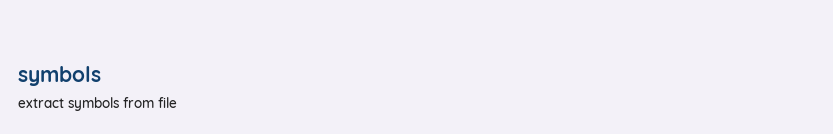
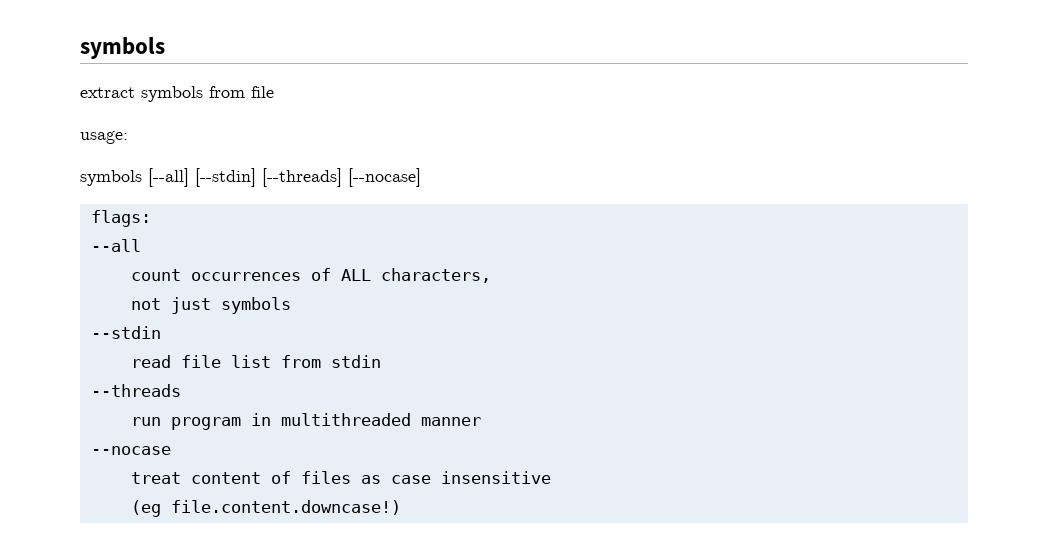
+ usage:
+ symbols [--all] [--stdin] [--threads] [--nocase]
+ flags:
+ --all
+ count occurrences of ALL characters,
+ not just symbols
+ --stdin
+ read file list from stdin
+ --threads
+ run program in multithreaded manner
+ --nocase
+ treat content of files as case insensitive
+ (eg file.content.downcase!)

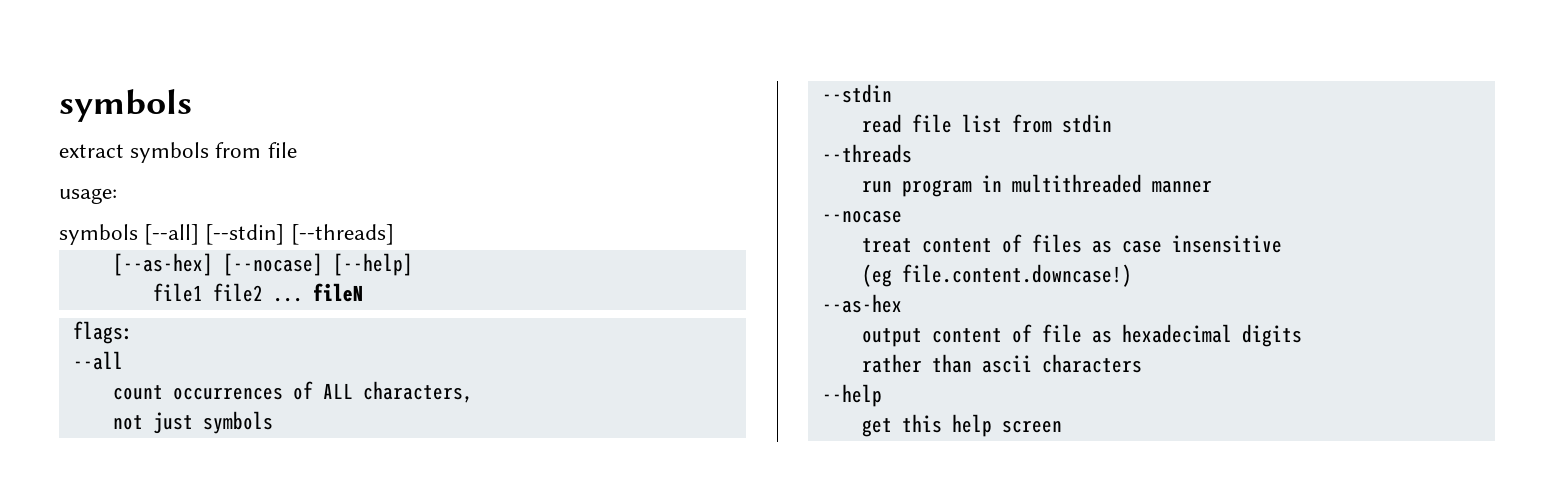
- symbols [--all] [--stdin] [--threads] [--nocase]
+ symbols [--all] [--stdin] [--threads]
+ [--as-hex] [--nocase] [--help]
+ file1 file2 ... fileN
+ --as-hex
+ output content of file as hexadecimal digits
+ rather than ascii characters
+ --help
+ get this help screen

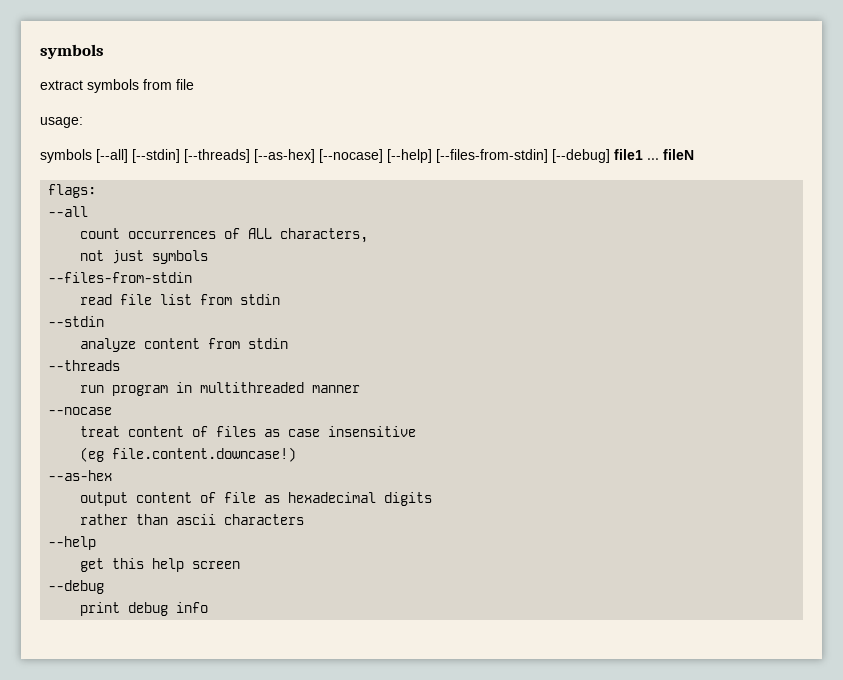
- symbols [--all] [--stdin] [--threads]
- [--as-hex] [--nocase] [--help]
- file1 file2 ... fileN
+ symbols [--all] [--stdin] [--threads] [--as-hex] [--nocase] [--help] [--files-from-stdin] [--debug] file1 ... fileN
- --stdin
+ --files-from-stdin
+ --stdin
+ analyze content from stdin
+ --debug
+ print debug info

